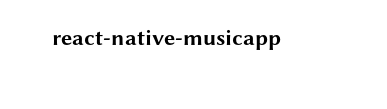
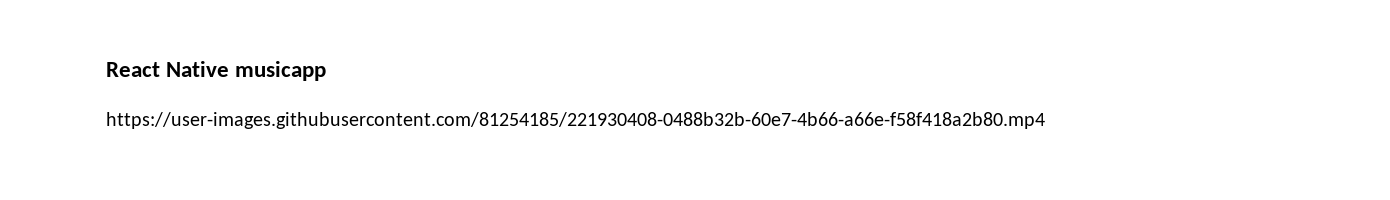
- react-native-musicapp
+ React Native musicapp
+ https://user-images.githubusercontent.com/81254185/221930408-0488b32b-60e7-4b66-a66e-f58f418a2b80.mp4

